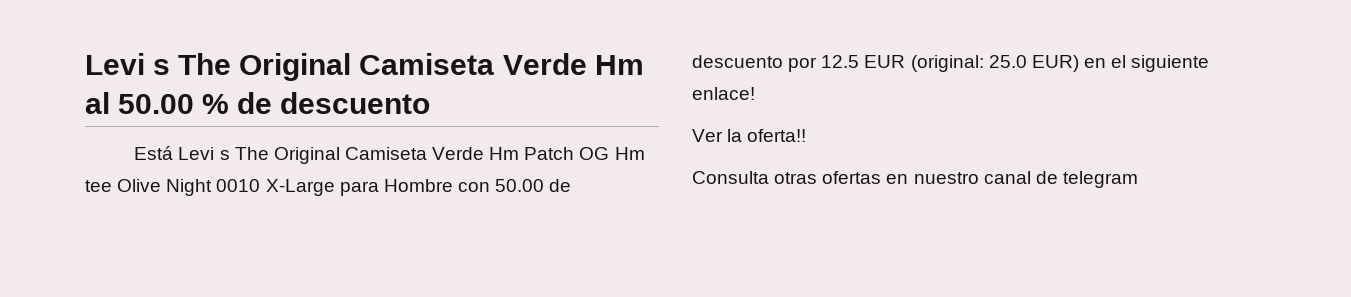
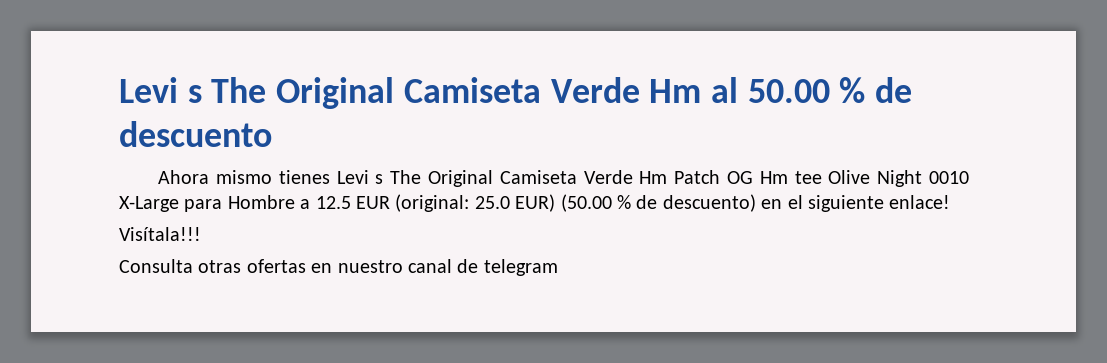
- Está Levi s The Original Camiseta Verde Hm Patch OG Hm tee Olive Night 0010 X-Large para Hombre con 50.00 de descuento por 12.5 EUR (original: 25.0 EUR) en el siguiente enlace!
+ Ahora mismo tienes Levi s The Original Camiseta Verde Hm Patch OG Hm tee Olive Night 0010 X-Large para Hombre a 12.5 EUR (original: 25.0 EUR) (50.00 % de descuento) en el siguiente enlace!
- Ver la oferta!!
+ Visítala!!!

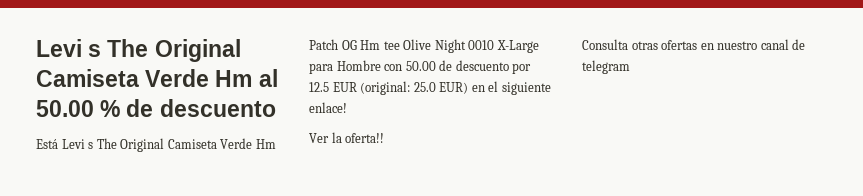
- Ahora mismo tienes Levi s The Original Camiseta Verde Hm Patch OG Hm tee Olive Night 0010 X-Large para Hombre a 12.5 EUR (original: 25.0 EUR) (50.00 % de descuento) en el siguiente enlace!
+ Está Levi s The Original Camiseta Verde Hm Patch OG Hm tee Olive Night 0010 X-Large para Hombre con 50.00 de descuento por 12.5 EUR (original: 25.0 EUR) en el siguiente enlace!
- Visítala!!!
+ Ver la oferta!!

